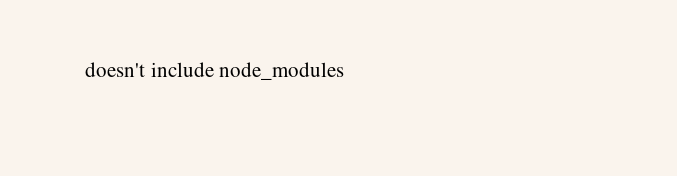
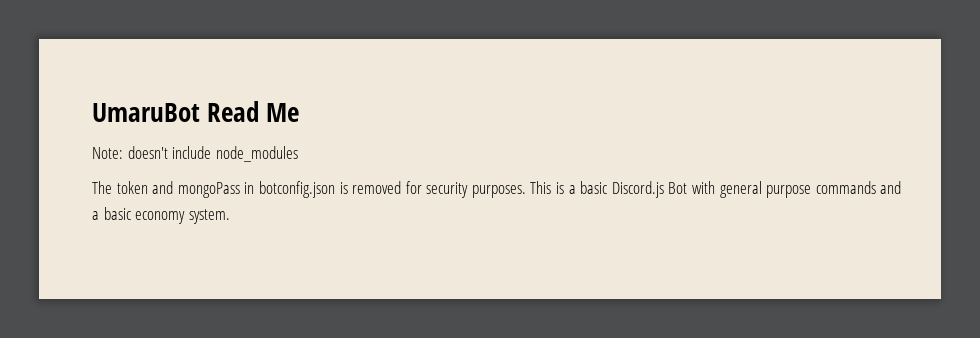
- doesn't include node_modules
+ UmaruBot Read Me
+ Note: doesn't include node_modules
+ The token and mongoPass in botconfig.json is removed for security purposes. This is a basic Discord.js Bot with general purpose commands and a basic economy system.

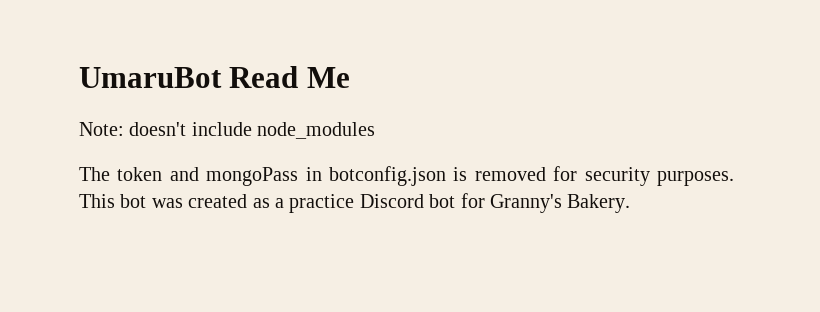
- This is a basic Discord.js Bot with general purpose commands and a basic economy system.
+ This bot was created as a practice Discord bot for Granny's Bakery.

